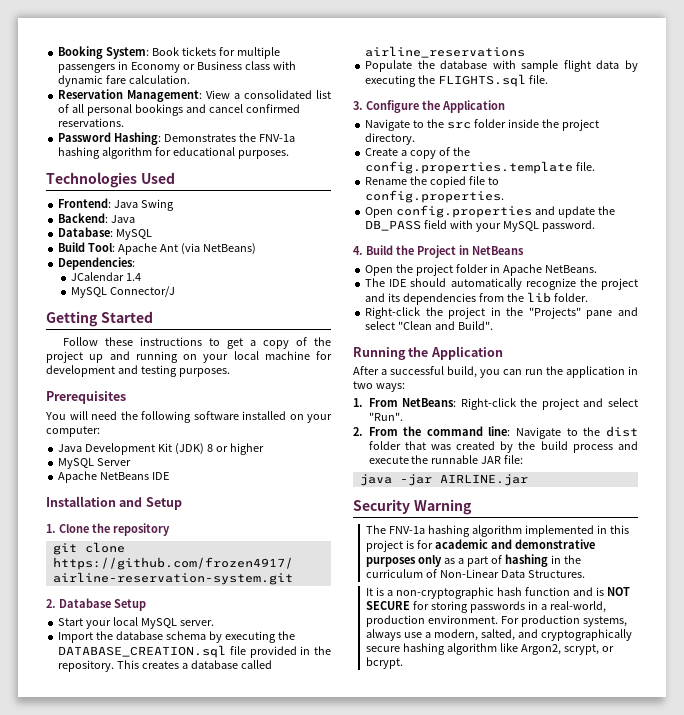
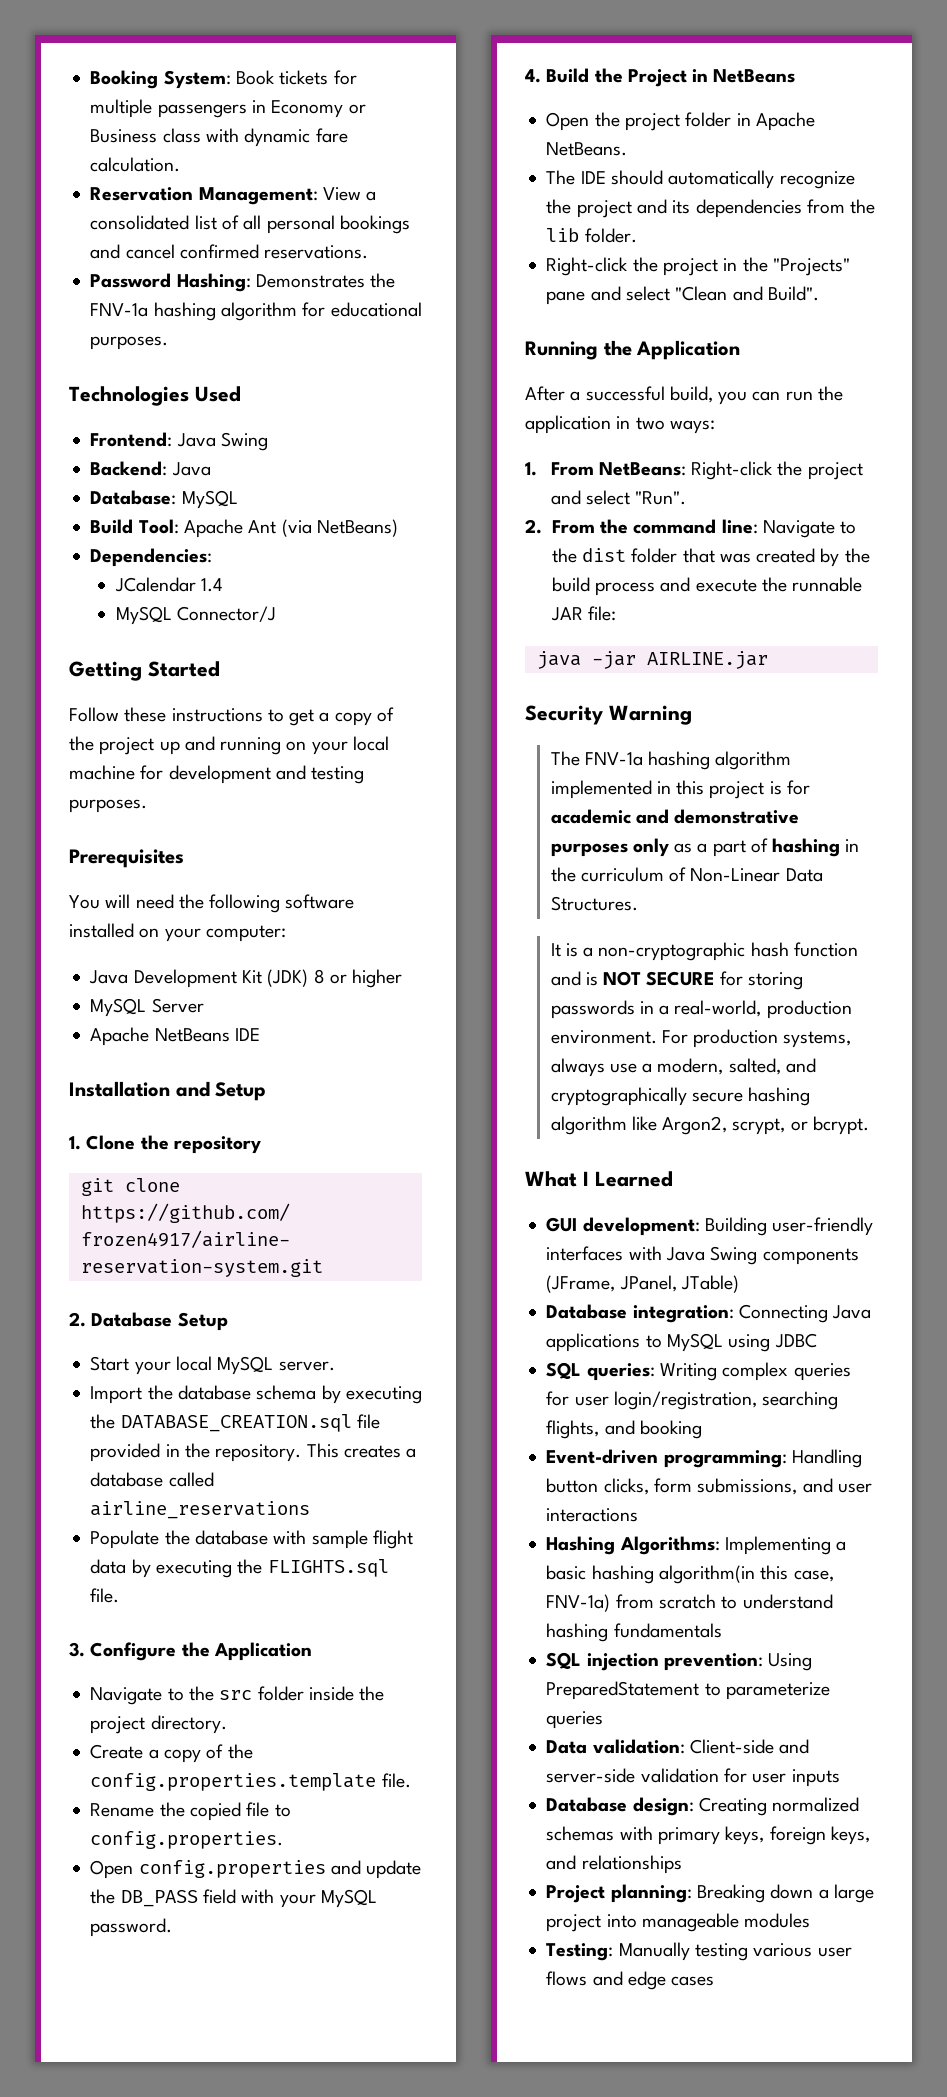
+ What I Learned
+ GUI development: Building user-friendly interfaces with Java Swing components (JFrame, JPanel, JTable)
+ Database integration: Connecting Java applications to MySQL using JDBC
+ SQL queries: Writing complex queries for user login/registration, searching flights, and booking
+ Event-driven programming: Handling button clicks, form submissions, and user interactions
+ Hashing Algorithms: Implementing a basic hashing algorithm(in this case, FNV-1a) from scratch to understand hashing fundamentals
+ SQL injection prevention: Using PreparedStatement to parameterize queries
+ Data validation: Client-side and server-side validation for user inputs
+ Database design: Creating normalized schemas with primary keys, foreign keys, and relationships
+ Project planning: Breaking down a large project into manageable modules
+ Testing: Manually testing various user flows and edge cases

